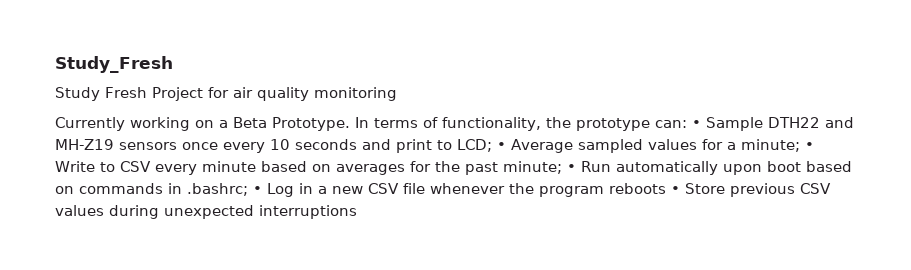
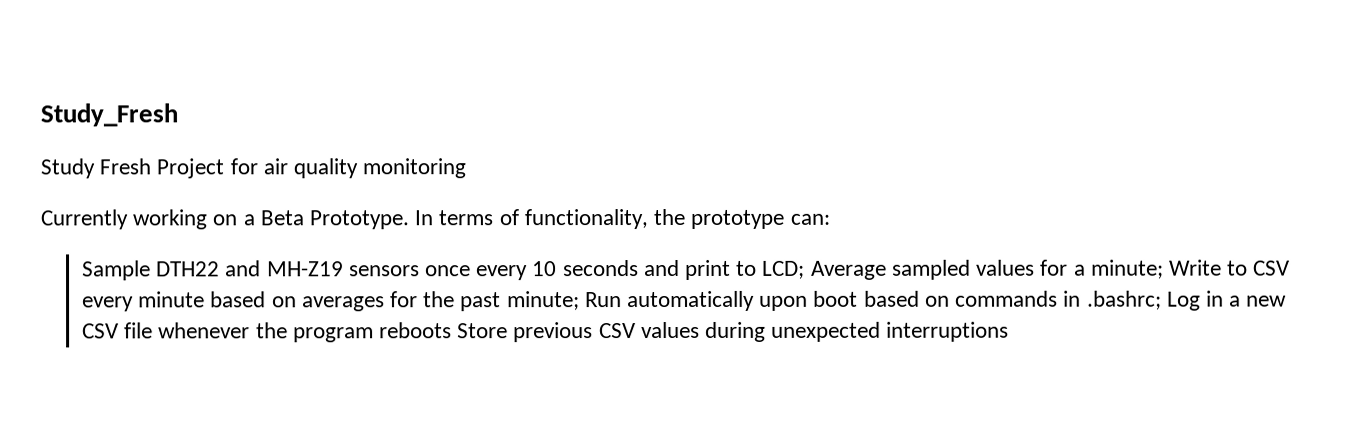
- In terms of functionality, the prototype can: • Sample DTH22 and MH-Z19 sensors once every 10 seconds and print to LCD;
+ In terms of functionality, the prototype can:
+ Sample DTH22 and MH-Z19 sensors once every 10 seconds and print to LCD;
- • Average sampled values for a minute;
+ Average sampled values for a minute;
- • Write to CSV every minute based on averages for the past minute;
+ Write to CSV every minute based on averages for the past minute;
- • Run automatically upon boot based on commands in .bashrc;
+ Run automatically upon boot based on commands in .bashrc;
- • Log in a new CSV file whenever the program reboots • Store previous CSV values during unexpected interruptions
+ Log in a new CSV file whenever the program reboots Store previous CSV values during unexpected interruptions

